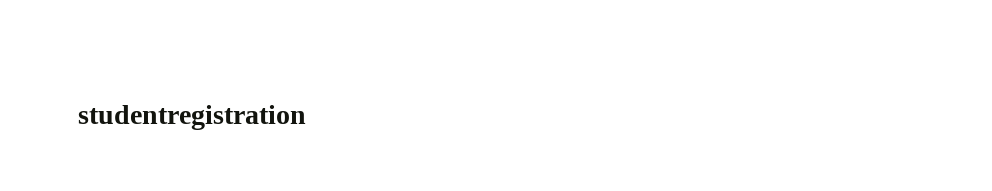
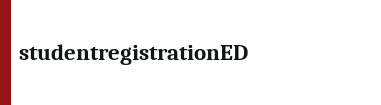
- studentregistration
+ studentregistrationED

